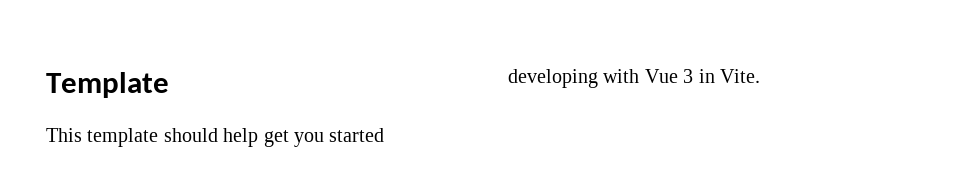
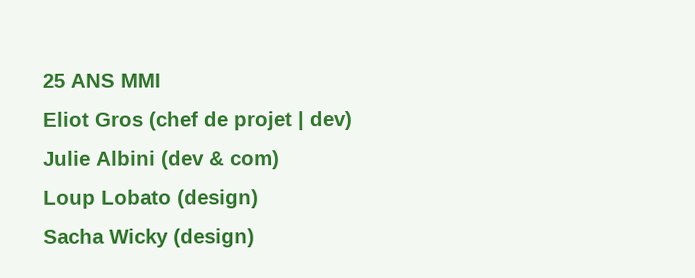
- Template
- This template should help get you started developing with Vue 3 in Vite.
+ 25 ANS MMI
+ Eliot Gros (chef de projet | dev)
+ Julie Albini (dev & com)
+ Loup Lobato (design)
+ Sacha Wicky (design)

